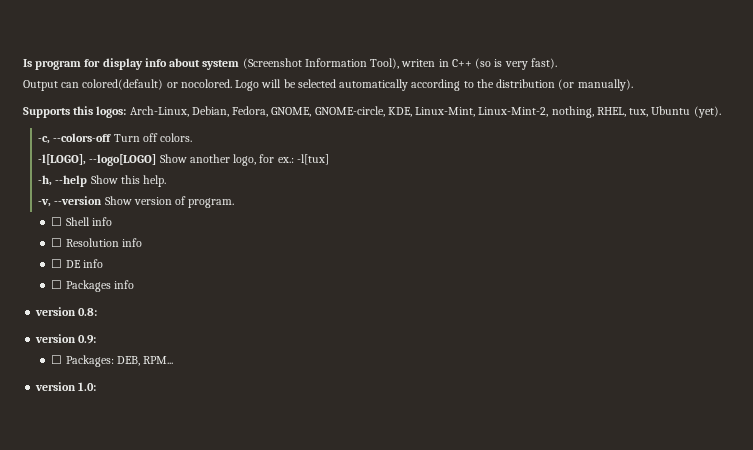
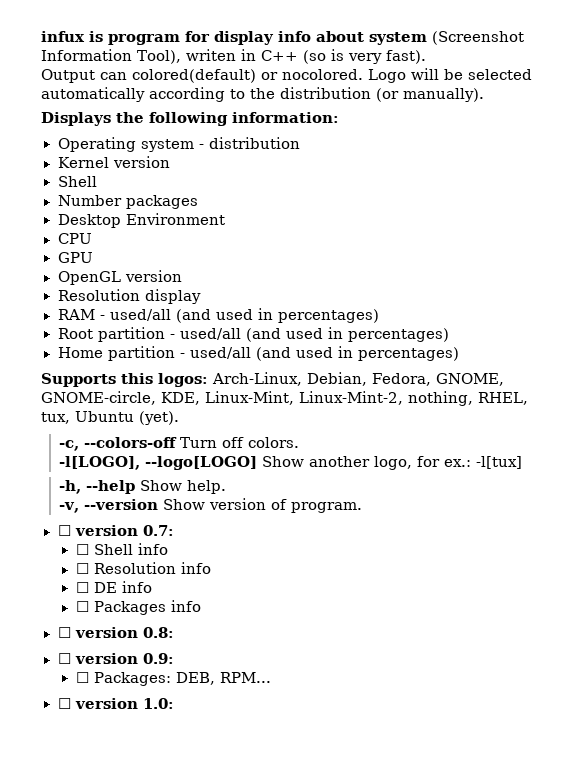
- Is program for display info about system (Screenshot Information Tool), writen in C++ (so is very fast).
+ infux is program for display info about system (Screenshot Information Tool), writen in C++ (so is very fast).
+ Displays the following information:
+ Operating system - distribution
+ Kernel version
+ Shell
+ Number packages
+ Desktop Environment
+ CPU
+ GPU
+ OpenGL version
+ Resolution display
+ RAM - used/all (and used in percentages)
+ Root partition - used/all (and used in percentages)
+ Home partition - used/all (and used in percentages)
- -h, --help Show this help.
+ -h, --help Show help.
+ ☐ version 0.7:
- version 0.8:
+ ☐ version 0.8:
- version 0.9:
+ ☐ version 0.9:
- version 1.0:
+ ☐ version 1.0:

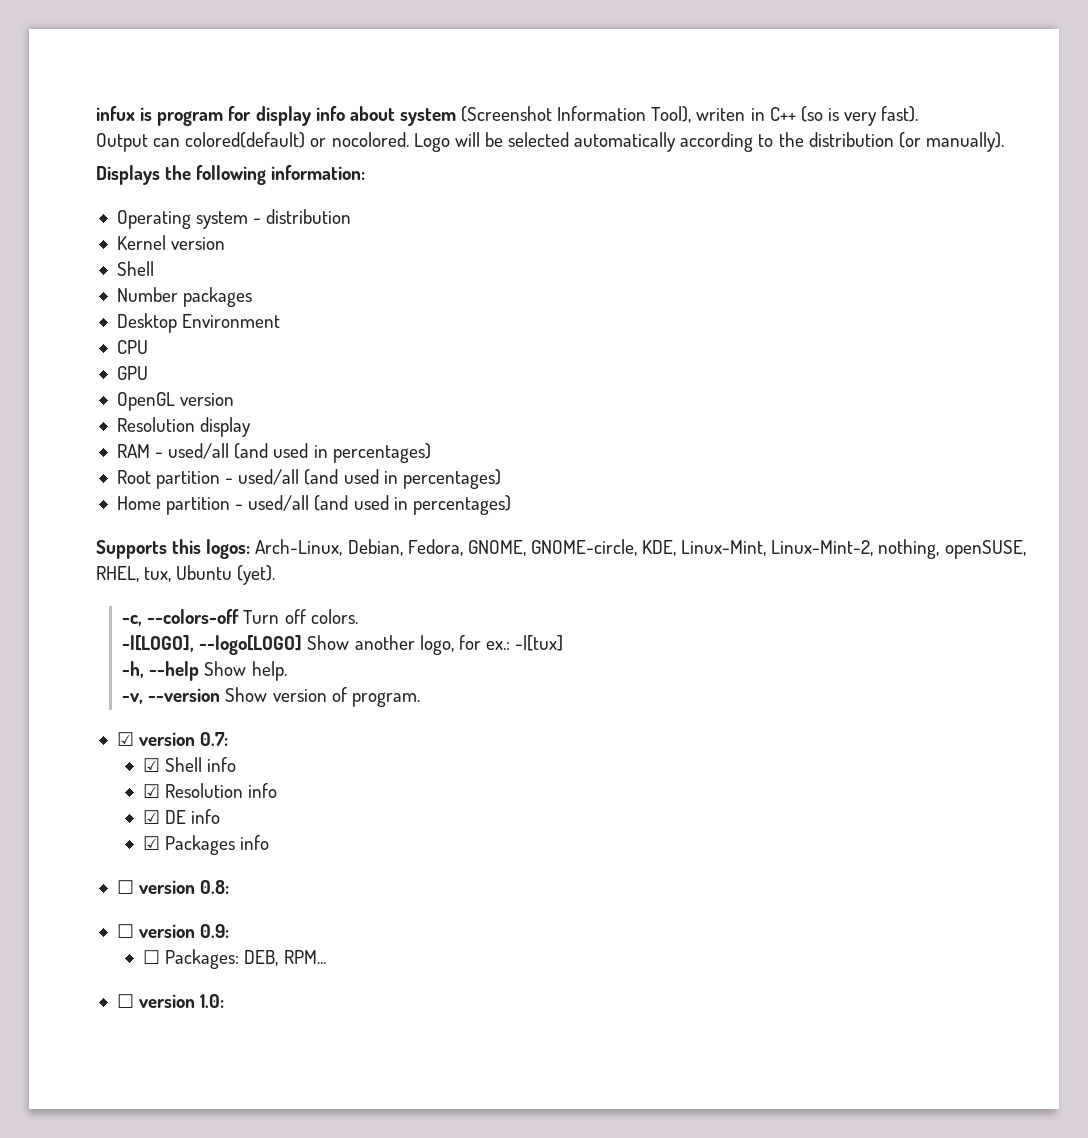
- Supports this logos: Arch-Linux, Debian, Fedora, GNOME, GNOME-circle, KDE, Linux-Mint, Linux-Mint-2, nothing, RHEL, tux, Ubuntu (yet).
+ Supports this logos: Arch-Linux, Debian, Fedora, GNOME, GNOME-circle, KDE, Linux-Mint, Linux-Mint-2, nothing, openSUSE, RHEL, tux, Ubuntu (yet).
- ☐ version 0.7:
+ ☑ version 0.7:
- ☐ Shell info
+ ☑ Shell info
- ☐ Resolution info
+ ☑ Resolution info
- ☐ DE info
+ ☑ DE info
- ☐ Packages info
+ ☑ Packages info

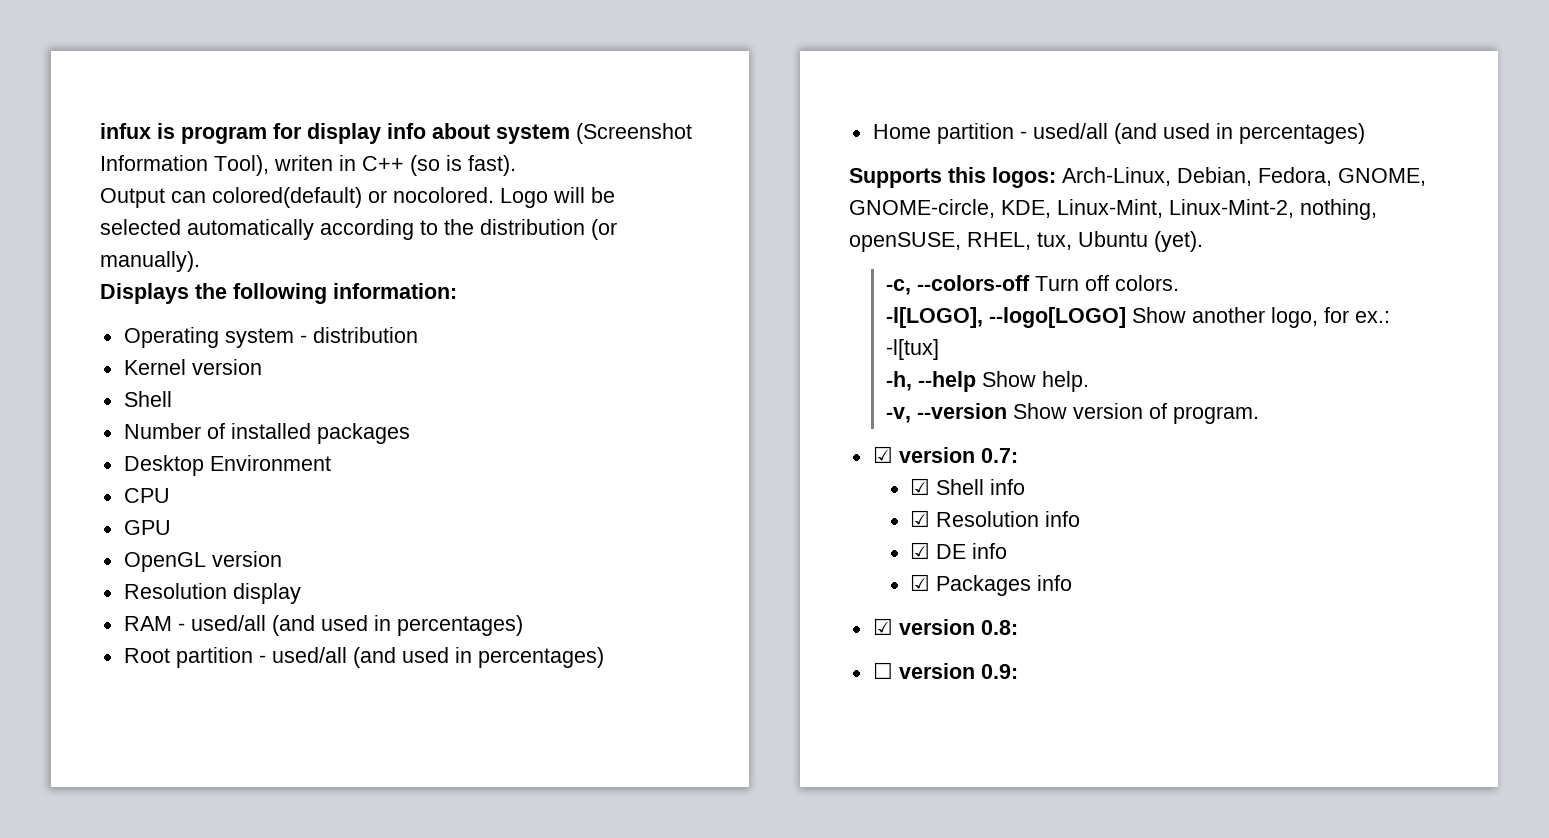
- infux is program for display info about system (Screenshot Information Tool), writen in C++ (so is very fast).
+ infux is program for display info about system (Screenshot Information Tool), writen in C++ (so is fast).
- Number packages
+ Number of installed packages
- ☐ version 0.8:
+ ☑ version 0.8:
- ☐ Packages: DEB, RPM...
- ☐ version 1.0:

